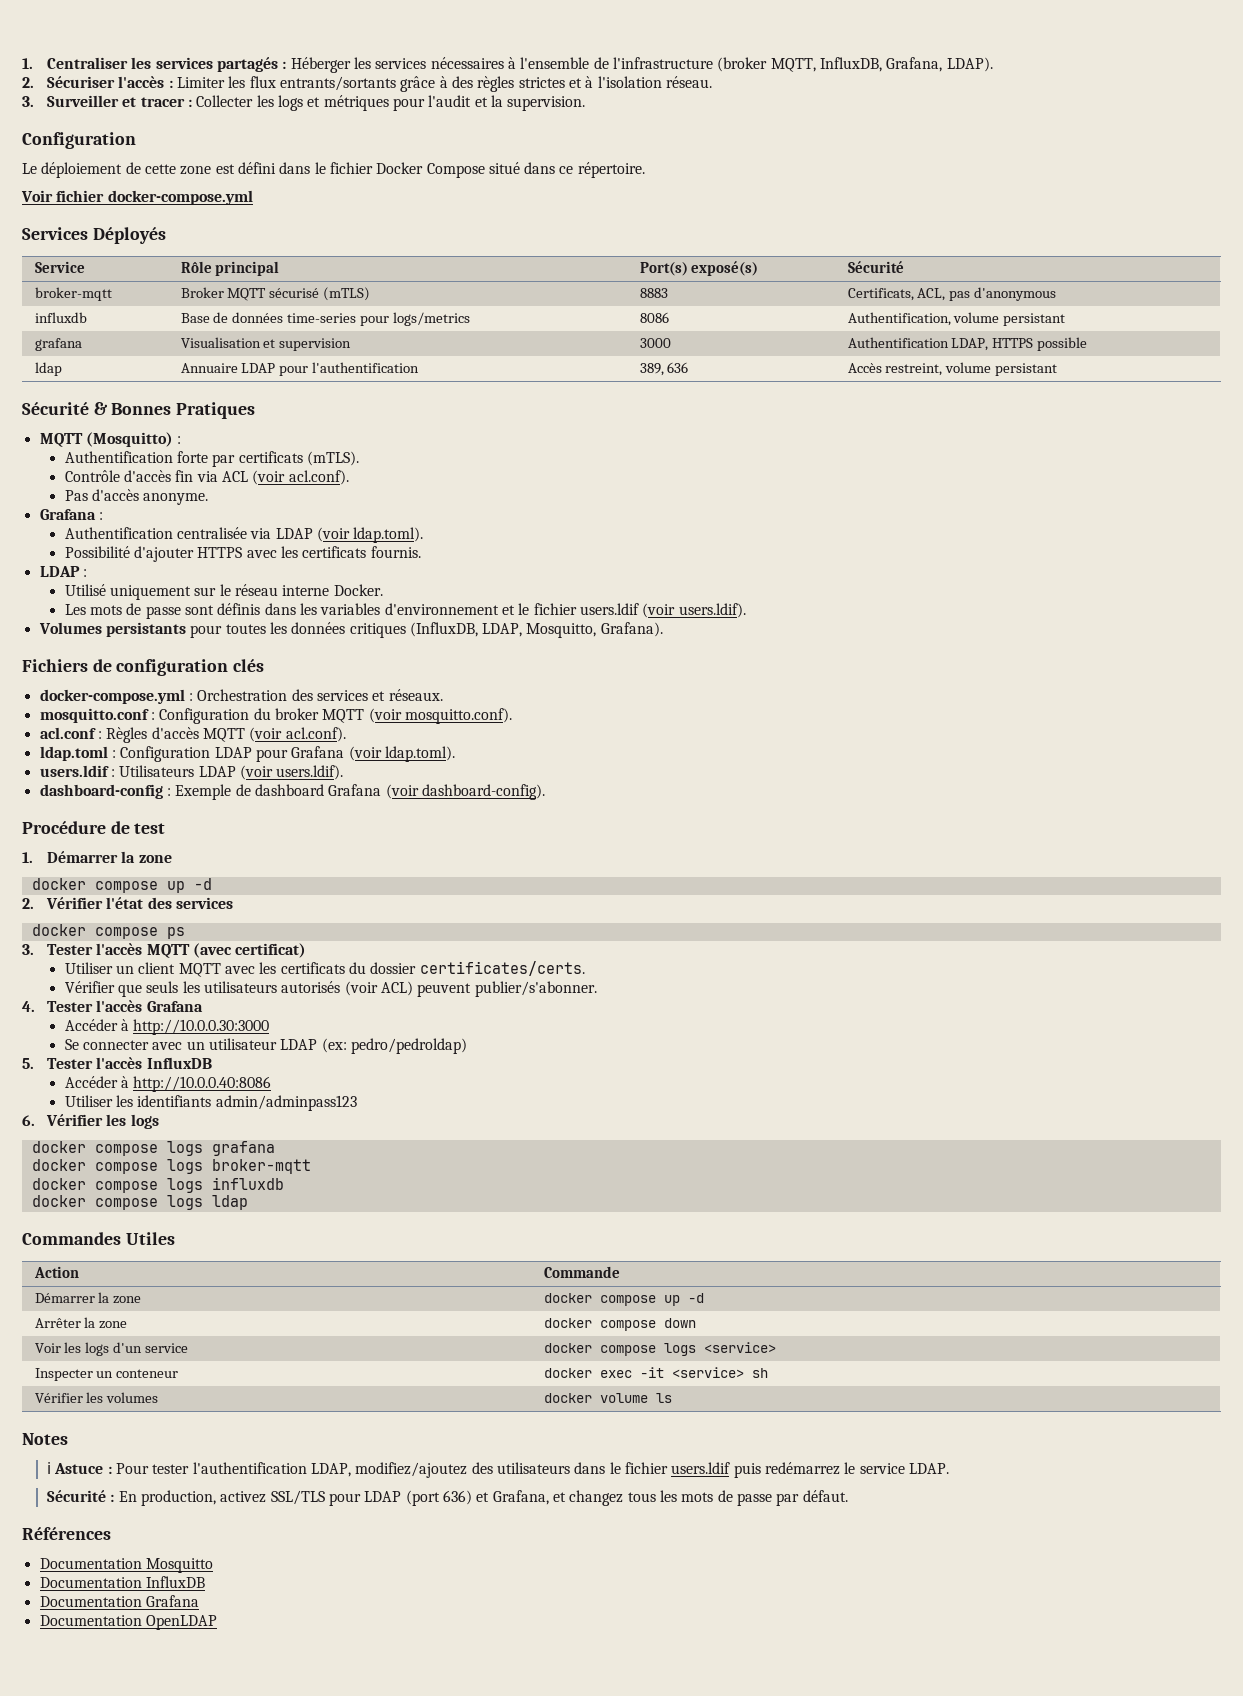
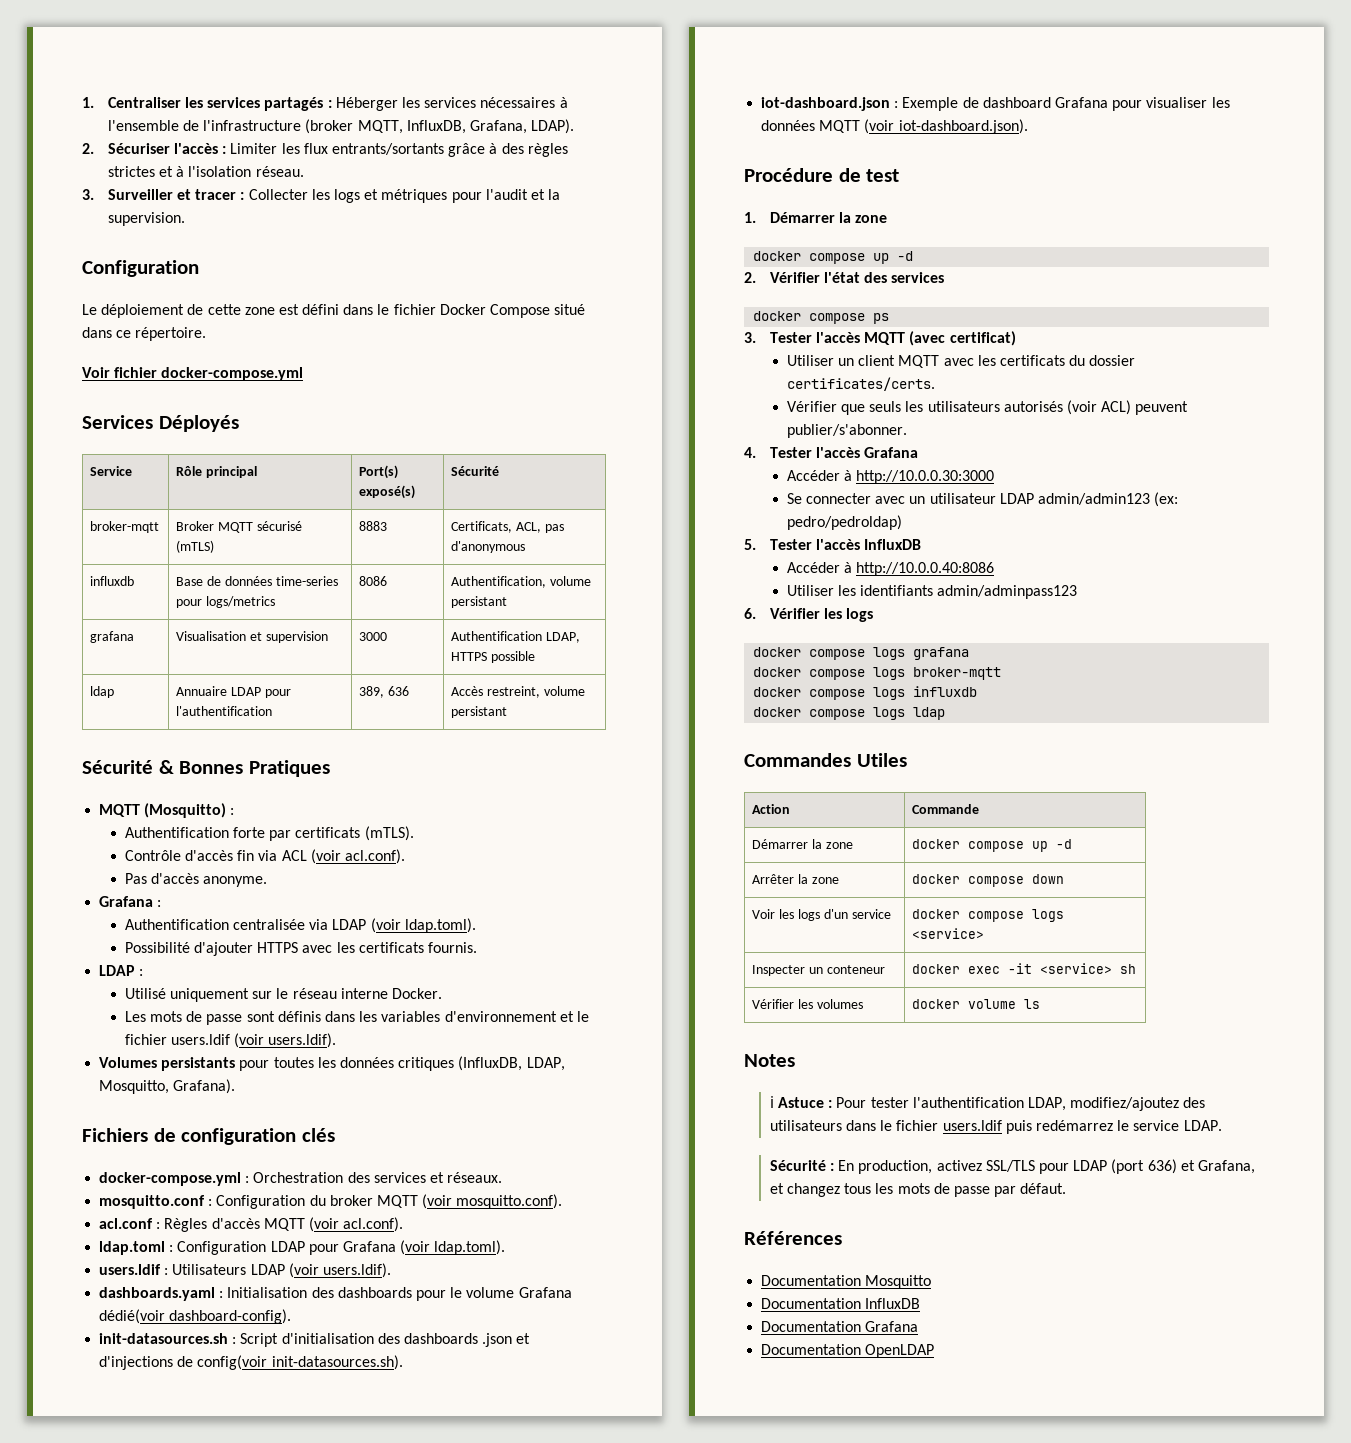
- dashboard-config : Exemple de dashboard Grafana (voir dashboard-config).
+ dashboards.yaml : Initialisation des dashboards pour le volume Grafana dédié(voir dashboard-config).
+ init-datasources.sh : Script d'initialisation des dashboards .json et d'injections de config(voir init-datasources.sh).
+ iot-dashboard.json : Exemple de dashboard Grafana pour visualiser les données MQTT (voir iot-dashboard.json).
- Se connecter avec un utilisateur LDAP (ex: pedro/pedroldap)
+ Se connecter avec un utilisateur LDAP admin/admin123 (ex: pedro/pedroldap)

